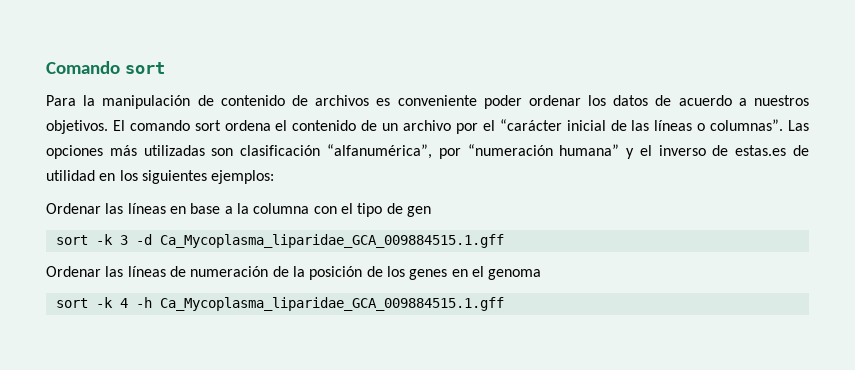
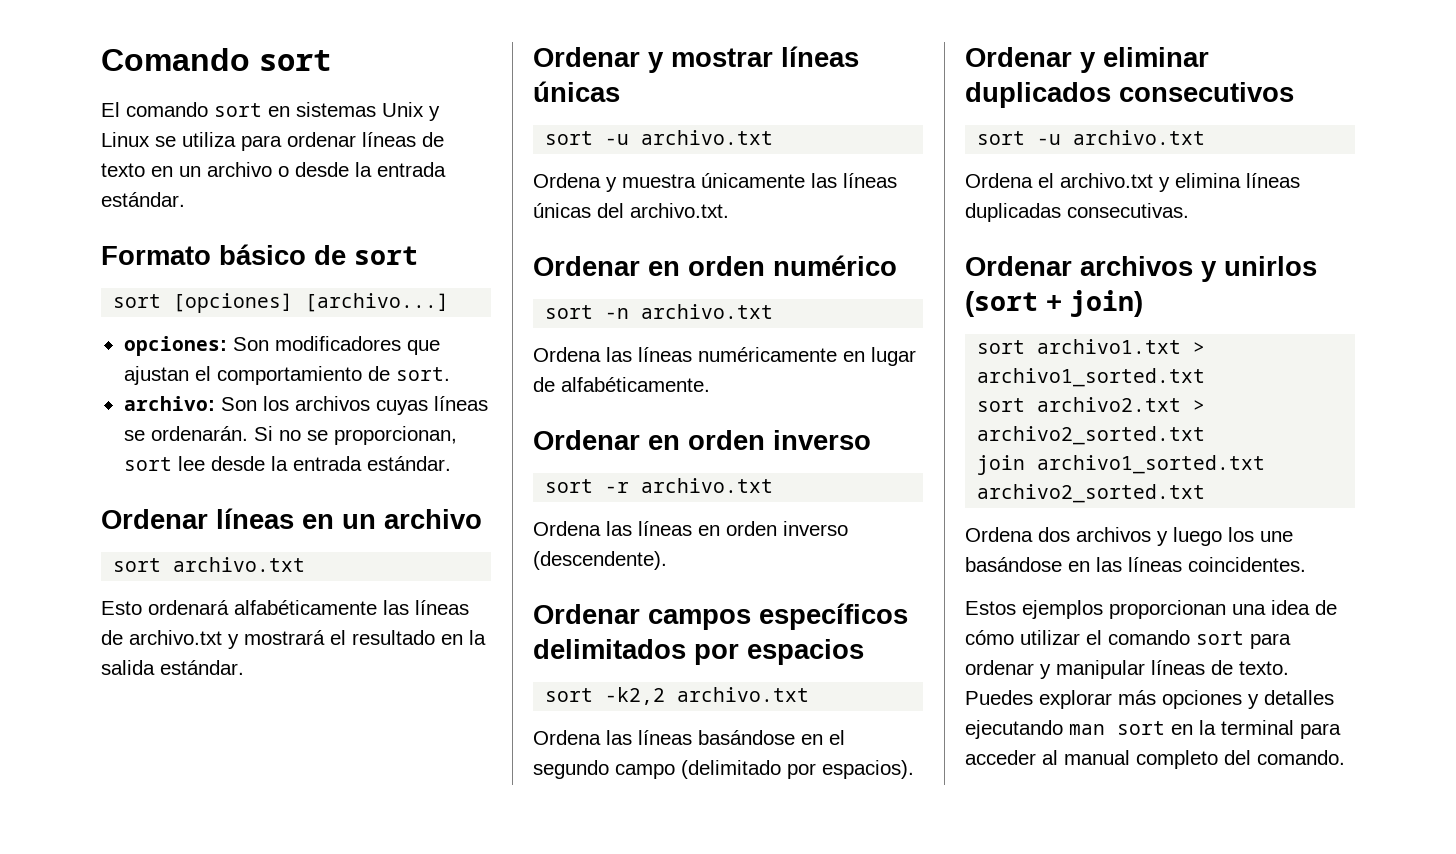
- Para la manipulación de contenido de archivos es conveniente poder ordenar los datos de acuerdo a nuestros objetivos. El comando sort ordena el contenido de un archivo por el “carácter inicial de las líneas o columnas”. Las opciones más utilizadas son clasificación “alfanumérica”, por “numeración humana” y el inverso de estas.es de utilidad en los siguientes ejemplos:
- Ordenar las líneas en base a la columna con el tipo de gen
- sort -k 3 -d Ca_Mycoplasma_liparidae_GCA_009884515.1.gff
- Ordenar las líneas de numeración de la posición de los genes en el genoma
- sort -k 4 -h Ca_Mycoplasma_liparidae_GCA_009884515.1.gff
+ El comando sort en sistemas Unix y Linux se utiliza para ordenar líneas de texto en un archivo o desde la entrada estándar.
+ Formato básico de sort
+ sort [opciones] [archivo...]
+ opciones: Son modificadores que ajustan el comportamiento de sort.
+ archivo: Son los archivos cuyas líneas se ordenarán. Si no se proporcionan, sort lee desde la entrada estándar.
+ Ordenar líneas en un archivo
+ sort archivo.txt
+ Esto ordenará alfabéticamente las líneas de archivo.txt y mostrará el resultado en la salida estándar.
+ Ordenar y mostrar líneas únicas
+ sort -u archivo.txt
+ Ordena y muestra únicamente las líneas únicas del archivo.txt.
+ Ordenar en orden numérico
+ sort -n archivo.txt
+ Ordena las líneas numéricamente en lugar de alfabéticamente.
+ Ordenar en orden inverso
+ sort -r archivo.txt
+ Ordena las líneas en orden inverso (descendente).
+ Ordenar campos específicos delimitados por espacios
+ sort -k2,2 archivo.txt
+ Ordena las líneas basándose en el segundo campo (delimitado por espacios).
+ Ordenar y eliminar duplicados consecutivos
+ sort -u archivo.txt
+ Ordena el archivo.txt y elimina líneas duplicadas consecutivas.
+ Ordenar archivos y unirlos (sort + join)
+ sort archivo1.txt > archivo1_sorted.txt
+ sort archivo2.txt > archivo2_sorted.txt
+ join archivo1_sorted.txt archivo2_sorted.txt
+ Ordena dos archivos y luego los une basándose en las líneas coincidentes.
+ Estos ejemplos proporcionan una idea de cómo utilizar el comando sort para ordenar y manipular líneas de texto. Puedes explorar más opciones y detalles ejecutando man sort en la terminal para acceder al manual completo del comando.

